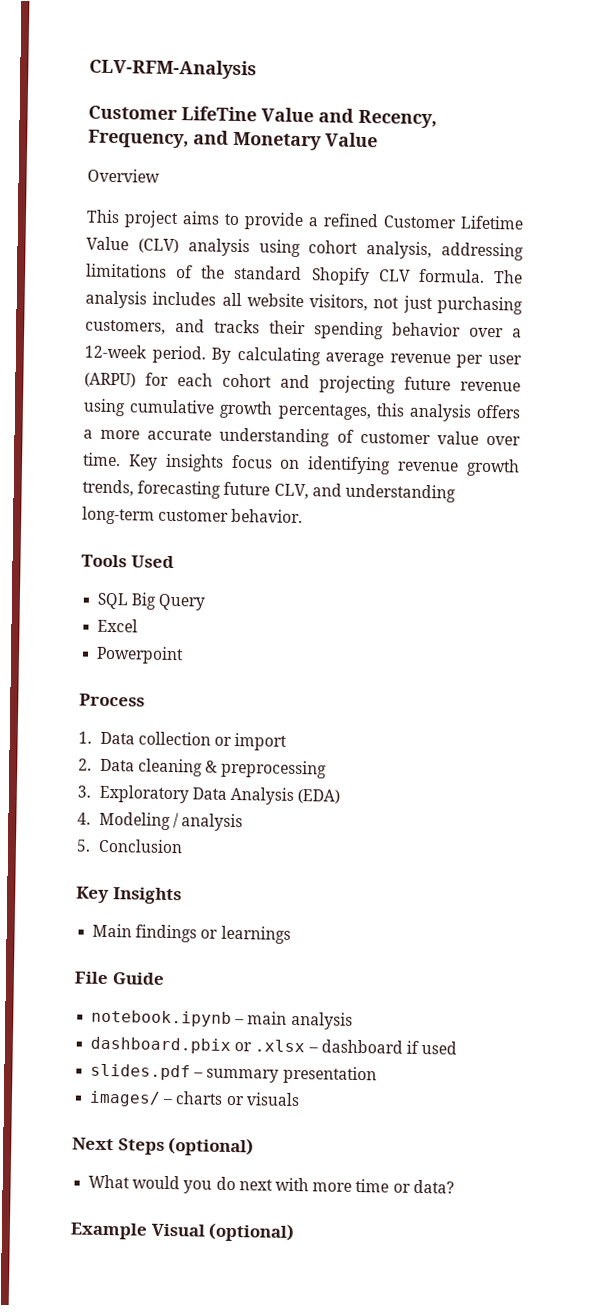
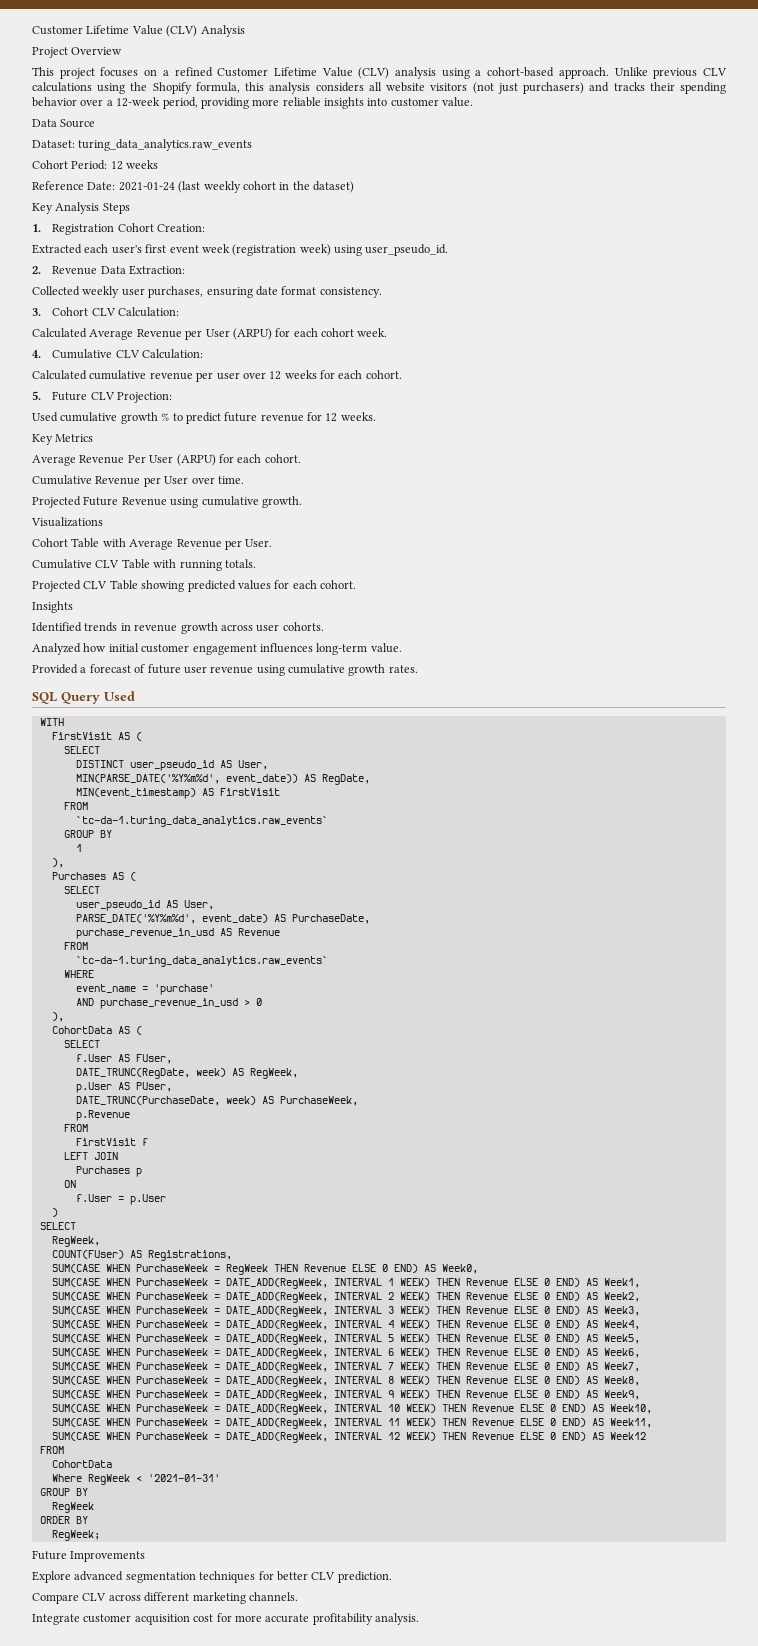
- CLV-RFM-Analysis
- Customer LifeTine Value and Recency, Frequency, and Monetary Value
- Overview
+ Customer Lifetime Value (CLV) Analysis
+ Project Overview
- This project aims to provide a refined Customer Lifetime Value (CLV) analysis using cohort analysis, addressing limitations of the standard Shopify CLV formula. The analysis includes all website visitors, not just purchasing customers, and tracks their spending behavior over a 12-week period. By calculating average revenue per user (ARPU) for each cohort and projecting future revenue using cumulative growth percentages, this analysis offers a more accurate understanding of customer value over time. Key insights focus on identifying revenue growth trends, forecasting future CLV, and understanding long-term customer behavior.
- Tools Used
- SQL Big Query
- Excel
- Powerpoint
- Process
- 1. Data collection or import
- 2. Data cleaning & preprocessing
- 3. Exploratory Data Analysis (EDA)
- 4. Modeling / analysis
- 5. Conclusion
- Key Insights
- Main findings or learnings
- File Guide
- notebook.ipynb – main analysis
- dashboard.pbix or .xlsx – dashboard if used
- slides.pdf – summary presentation
- images/ – charts or visuals
- Next Steps (optional)
- What would you do next with more time or data?
- Example Visual (optional)
+ This project focuses on a refined Customer Lifetime Value (CLV) analysis using a cohort-based approach. Unlike previous CLV calculations using the Shopify formula, this analysis considers all website visitors (not just purchasers) and tracks their spending behavior over a 12-week period, providing more reliable insights into customer value.
+ Data Source
+ Dataset: turing_data_analytics.raw_events
+ Cohort Period: 12 weeks
+ Reference Date: 2021-01-24 (last weekly cohort in the dataset)
+ Key Analysis Steps
+ 1. Registration Cohort Creation:
+ Extracted each user's first event week (registration week) using user_pseudo_id.
+ 2. Revenue Data Extraction:
+ Collected weekly user purchases, ensuring date format consistency.
+ 3. Cohort CLV Calculation:
+ Calculated Average Revenue per User (ARPU) for each cohort week.
+ 4. Cumulative CLV Calculation:
+ Calculated cumulative revenue per user over 12 weeks for each cohort.
+ 5. Future CLV Projection:
+ Used cumulative growth % to predict future revenue for 12 weeks.
+ Key Metrics
+ Average Revenue Per User (ARPU) for each cohort.
+ Cumulative Revenue per User over time.
+ Projected Future Revenue using cumulative growth.
+ Visualizations
+ Cohort Table with Average Revenue per User.
+ Cumulative CLV Table with running totals.
+ Projected CLV Table showing predicted values for each cohort.
+ Insights
+ Identified trends in revenue growth across user cohorts.
+ Analyzed how initial customer engagement influences long-term value.
+ Provided a forecast of future user revenue using cumulative growth rates.
+ SQL Query Used
+ WITH
+ FirstVisit AS (
+ SELECT
+ DISTINCT user_pseudo_id AS User,
+ MIN(PARSE_DATE('%Y%m%d', event_date)) AS RegDate,
+ MIN(event_timestamp) AS FirstVisit
+ FROM
+ `tc-da-1.turing_data_analytics.raw_events`
+ GROUP BY
+ 1
+ ),
+ Purchases AS (
+ SELECT
+ user_pseudo_id AS User,
+ PARSE_DATE('%Y%m%d', event_date) AS PurchaseDate,
+ purchase_revenue_in_usd AS Revenue
+ FROM
+ `tc-da-1.turing_data_analytics.raw_events`
+ WHERE
+ event_name = 'purchase'
+ AND purchase_revenue_in_usd > 0
+ ),
+ CohortData AS (
+ SELECT
+ f.User AS FUser,
+ DATE_TRUNC(RegDate, week) AS RegWeek,
+ p.User AS PUser,
+ DATE_TRUNC(PurchaseDate, week) AS PurchaseWeek,
+ p.Revenue
+ FROM
+ FirstVisit f
+ LEFT JOIN
+ Purchases p
+ ON
+ f.User = p.User
+ )
+ SELECT
+ RegWeek,
+ COUNT(FUser) AS Registrations,
+ SUM(CASE WHEN PurchaseWeek = RegWeek THEN Revenue ELSE 0 END) AS Week0,
+ SUM(CASE WHEN PurchaseWeek = DATE_ADD(RegWeek, INTERVAL 1 WEEK) THEN Revenue ELSE 0 END) AS Week1,
+ SUM(CASE WHEN PurchaseWeek = DATE_ADD(RegWeek, INTERVAL 2 WEEK) THEN Revenue ELSE 0 END) AS Week2,
+ SUM(CASE WHEN PurchaseWeek = DATE_ADD(RegWeek, INTERVAL 3 WEEK) THEN Revenue ELSE 0 END) AS Week3,
+ SUM(CASE WHEN PurchaseWeek = DATE_ADD(RegWeek, INTERVAL 4 WEEK) THEN Revenue ELSE 0 END) AS Week4,
+ SUM(CASE WHEN PurchaseWeek = DATE_ADD(RegWeek, INTERVAL 5 WEEK) THEN Revenue ELSE 0 END) AS Week5,
+ SUM(CASE WHEN PurchaseWeek = DATE_ADD(RegWeek, INTERVAL 6 WEEK) THEN Revenue ELSE 0 END) AS Week6,
+ SUM(CASE WHEN PurchaseWeek = DATE_ADD(RegWeek, INTERVAL 7 WEEK) THEN Revenue ELSE 0 END) AS Week7,
+ SUM(CASE WHEN PurchaseWeek = DATE_ADD(RegWeek, INTERVAL 8 WEEK) THEN Revenue ELSE 0 END) AS Week8,
+ SUM(CASE WHEN PurchaseWeek = DATE_ADD(RegWeek, INTERVAL 9 WEEK) THEN Revenue ELSE 0 END) AS Week9,
+ SUM(CASE WHEN PurchaseWeek = DATE_ADD(RegWeek, INTERVAL 10 WEEK) THEN Revenue ELSE 0 END) AS Week10,
+ SUM(CASE WHEN PurchaseWeek = DATE_ADD(RegWeek, INTERVAL 11 WEEK) THEN Revenue ELSE 0 END) AS Week11,
+ SUM(CASE WHEN PurchaseWeek = DATE_ADD(RegWeek, INTERVAL 12 WEEK) THEN Revenue ELSE 0 END) AS Week12
+ FROM
+ CohortData
+ Where RegWeek < '2021-01-31'
+ GROUP BY
+ RegWeek
+ ORDER BY
+ RegWeek;
+ Future Improvements
+ Explore advanced segmentation techniques for better CLV prediction.
+ Compare CLV across different marketing channels.
+ Integrate customer acquisition cost for more accurate profitability analysis.

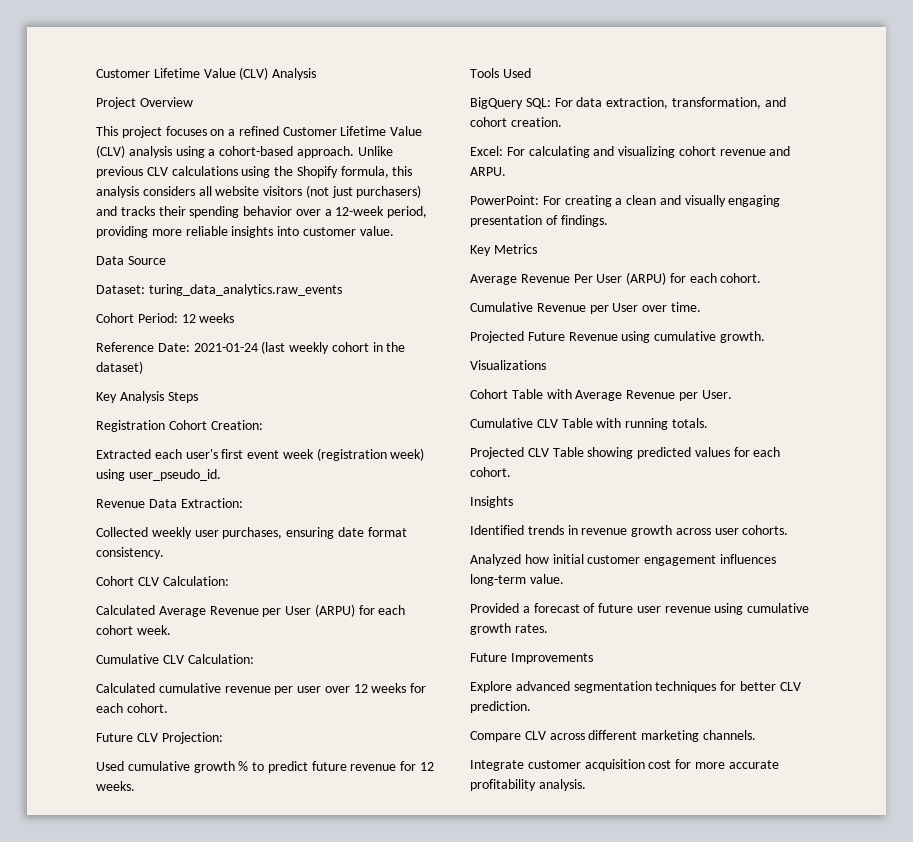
- 1. Registration Cohort Creation:
+ Registration Cohort Creation:
- 2. Revenue Data Extraction:
+ Revenue Data Extraction:
- 3. Cohort CLV Calculation:
+ Cohort CLV Calculation:
- 4. Cumulative CLV Calculation:
+ Cumulative CLV Calculation:
- 5. Future CLV Projection:
+ Future CLV Projection:
+ Tools Used
+ BigQuery SQL: For data extraction, transformation, and cohort creation.
+ Excel: For calculating and visualizing cohort revenue and ARPU.
+ PowerPoint: For creating a clean and visually engaging presentation of findings.
- SQL Query Used
- WITH
- FirstVisit AS (
- SELECT
- DISTINCT user_pseudo_id AS User,
- MIN(PARSE_DATE('%Y%m%d', event_date)) AS RegDate,
- MIN(event_timestamp) AS FirstVisit
- FROM
- `tc-da-1.turing_data_analytics.raw_events`
- GROUP BY
- 1
- ),
- Purchases AS (
- SELECT
- user_pseudo_id AS User,
- PARSE_DATE('%Y%m%d', event_date) AS PurchaseDate,
- purchase_revenue_in_usd AS Revenue
- FROM
- `tc-da-1.turing_data_analytics.raw_events`
- WHERE
- event_name = 'purchase'
- AND purchase_revenue_in_usd > 0
- ),
- CohortData AS (
- SELECT
- f.User AS FUser,
- DATE_TRUNC(RegDate, week) AS RegWeek,
- p.User AS PUser,
- DATE_TRUNC(PurchaseDate, week) AS PurchaseWeek,
- p.Revenue
- FROM
- FirstVisit f
- LEFT JOIN
- Purchases p
- ON
- f.User = p.User
- )
- SELECT
- RegWeek,
- COUNT(FUser) AS Registrations,
- SUM(CASE WHEN PurchaseWeek = RegWeek THEN Revenue ELSE 0 END) AS Week0,
- SUM(CASE WHEN PurchaseWeek = DATE_ADD(RegWeek, INTERVAL 1 WEEK) THEN Revenue ELSE 0 END) AS Week1,
- SUM(CASE WHEN PurchaseWeek = DATE_ADD(RegWeek, INTERVAL 2 WEEK) THEN Revenue ELSE 0 END) AS Week2,
- SUM(CASE WHEN PurchaseWeek = DATE_ADD(RegWeek, INTERVAL 3 WEEK) THEN Revenue ELSE 0 END) AS Week3,
- SUM(CASE WHEN PurchaseWeek = DATE_ADD(RegWeek, INTERVAL 4 WEEK) THEN Revenue ELSE 0 END) AS Week4,
- SUM(CASE WHEN PurchaseWeek = DATE_ADD(RegWeek, INTERVAL 5 WEEK) THEN Revenue ELSE 0 END) AS Week5,
- SUM(CASE WHEN PurchaseWeek = DATE_ADD(RegWeek, INTERVAL 6 WEEK) THEN Revenue ELSE 0 END) AS Week6,
- SUM(CASE WHEN PurchaseWeek = DATE_ADD(RegWeek, INTERVAL 7 WEEK) THEN Revenue ELSE 0 END) AS Week7,
- SUM(CASE WHEN PurchaseWeek = DATE_ADD(RegWeek, INTERVAL 8 WEEK) THEN Revenue ELSE 0 END) AS Week8,
- SUM(CASE WHEN PurchaseWeek = DATE_ADD(RegWeek, INTERVAL 9 WEEK) THEN Revenue ELSE 0 END) AS Week9,
- SUM(CASE WHEN PurchaseWeek = DATE_ADD(RegWeek, INTERVAL 10 WEEK) THEN Revenue ELSE 0 END) AS Week10,
- SUM(CASE WHEN PurchaseWeek = DATE_ADD(RegWeek, INTERVAL 11 WEEK) THEN Revenue ELSE 0 END) AS Week11,
- SUM(CASE WHEN PurchaseWeek = DATE_ADD(RegWeek, INTERVAL 12 WEEK) THEN Revenue ELSE 0 END) AS Week12
- FROM
- CohortData
- Where RegWeek < '2021-01-31'
- GROUP BY
- RegWeek
- ORDER BY
- RegWeek;

